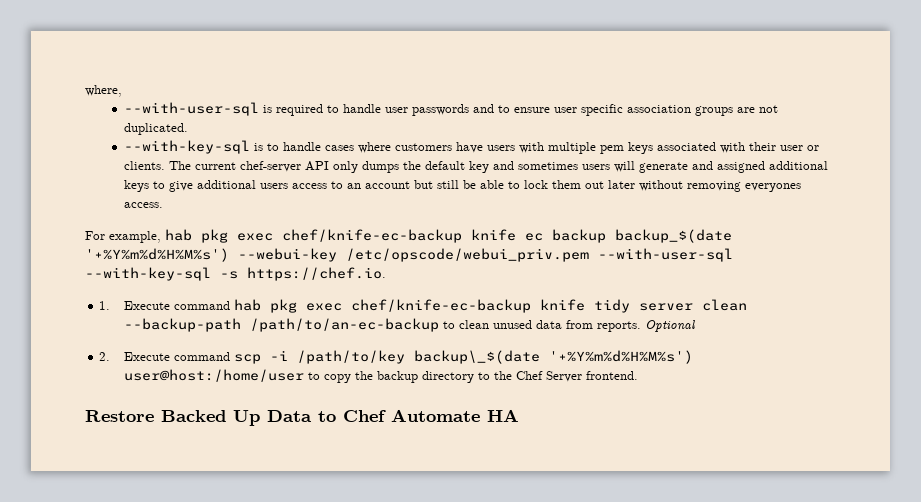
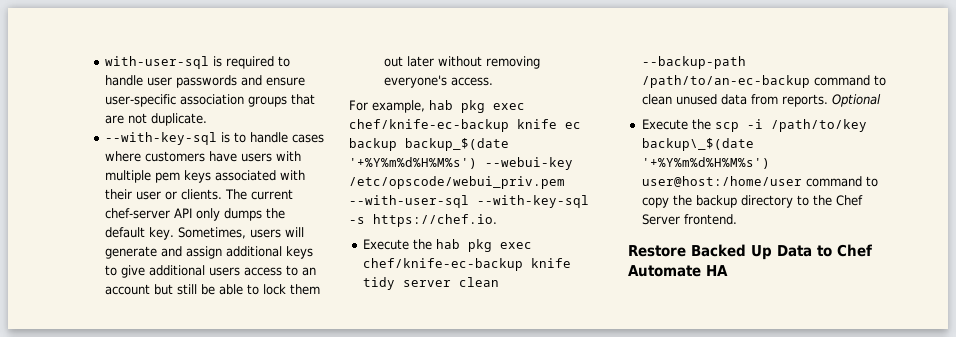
- where,
- --with-user-sql is required to handle user passwords and to ensure user specific association groups are not duplicated.
+ with-user-sql is required to handle user passwords and ensure user-specific association groups that are not duplicate.
- The current chef-server API only dumps the default key and sometimes users will generate and assigned additional keys to give additional users access to an account but still be able to lock them out later without removing everyones access.
+ The current chef-server API only dumps the default key. Sometimes, users will generate and assign additional keys to give additional users access to an account but still be able to lock them out later without removing everyone's access.
- 1. Execute command hab pkg exec chef/knife-ec-backup knife tidy server clean --backup-path /path/to/an-ec-backup to clean unused data from reports.
+ Execute the hab pkg exec chef/knife-ec-backup knife tidy server clean --backup-path /path/to/an-ec-backup command to clean unused data from reports.
- 2. Execute command scp -i /path/to/key backup\_$(date '+%Y%m%d%H%M%s') user@host:/home/user to copy the backup directory to the Chef Server frontend.
+ Execute the scp -i /path/to/key backup\_$(date '+%Y%m%d%H%M%s') user@host:/home/user command to copy the backup directory to the Chef Server frontend.

